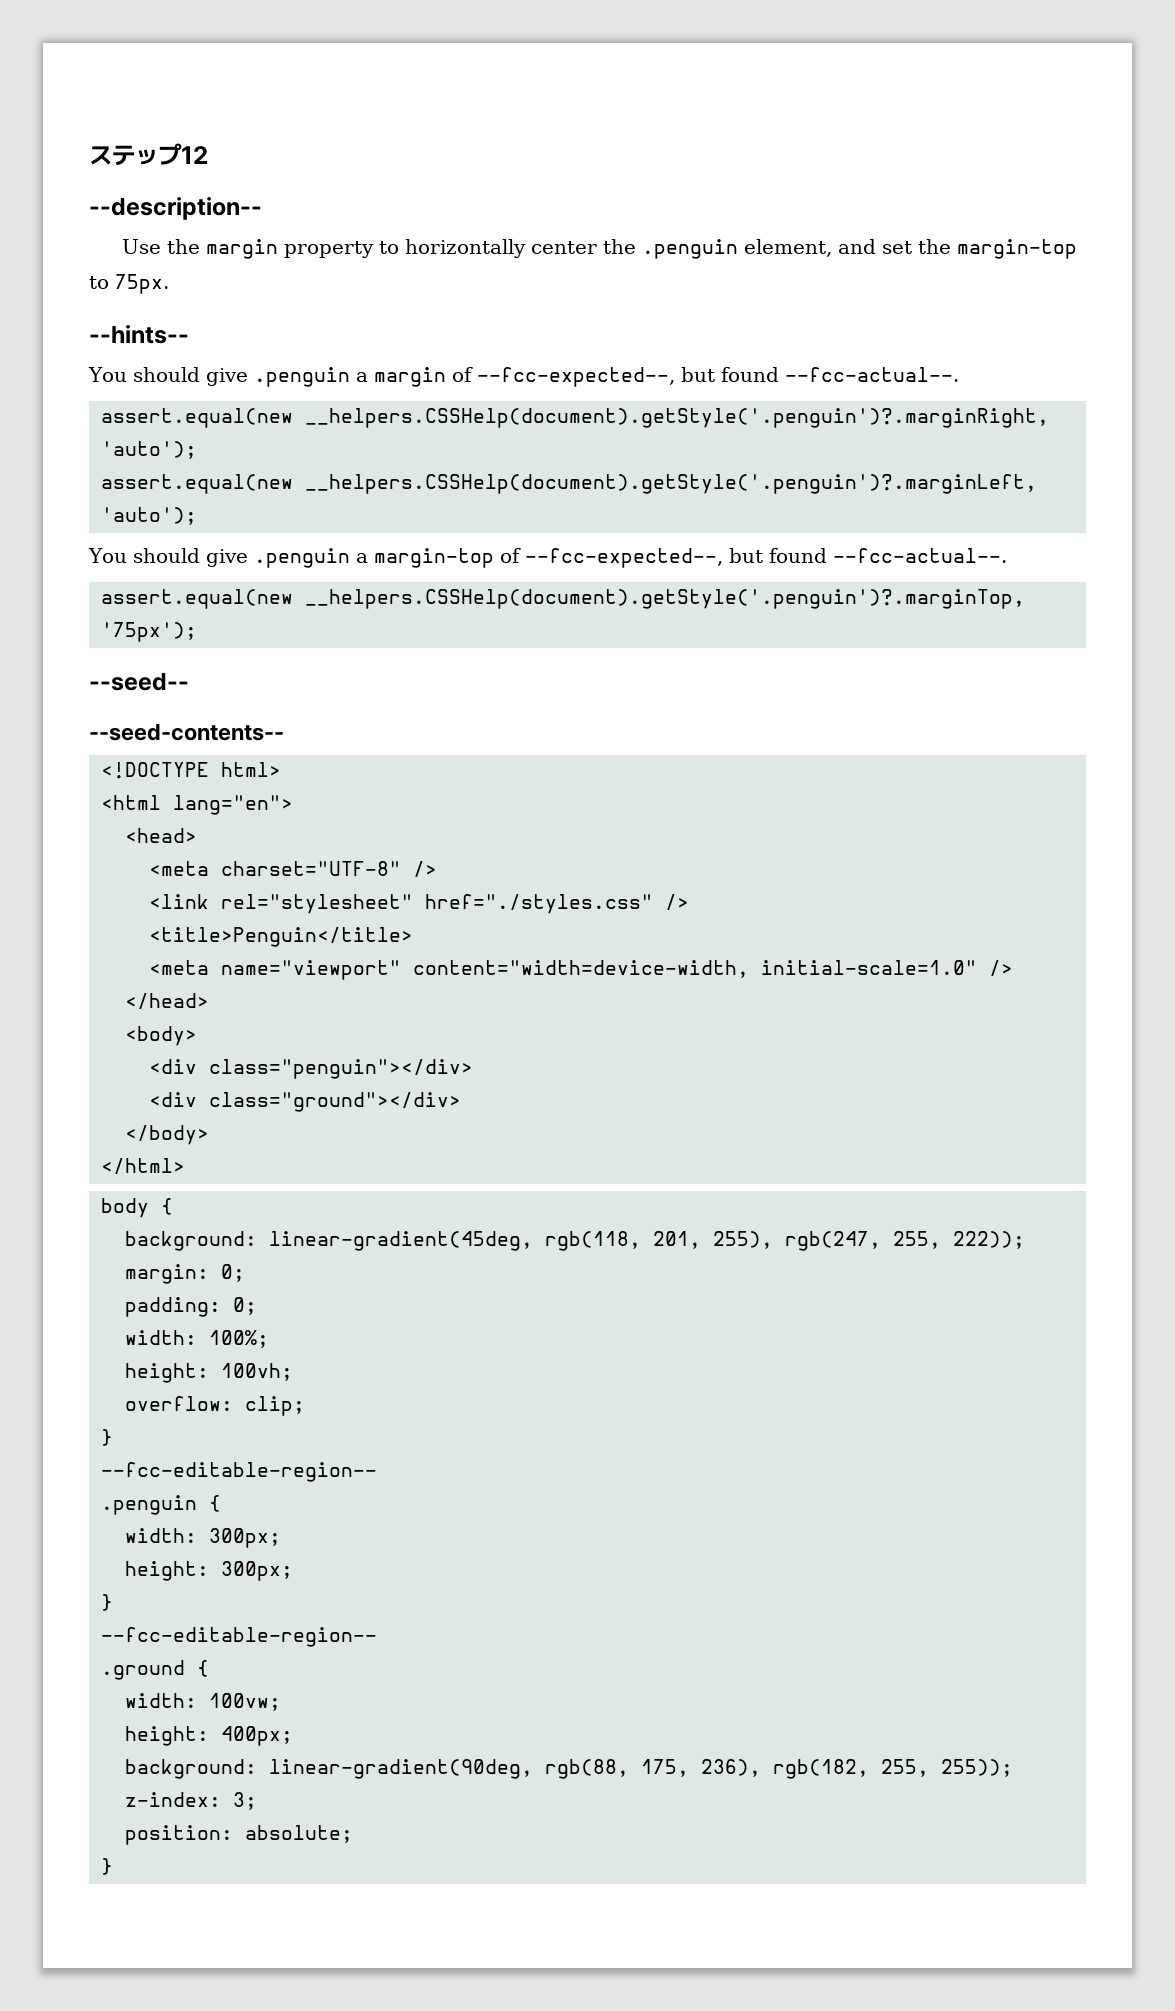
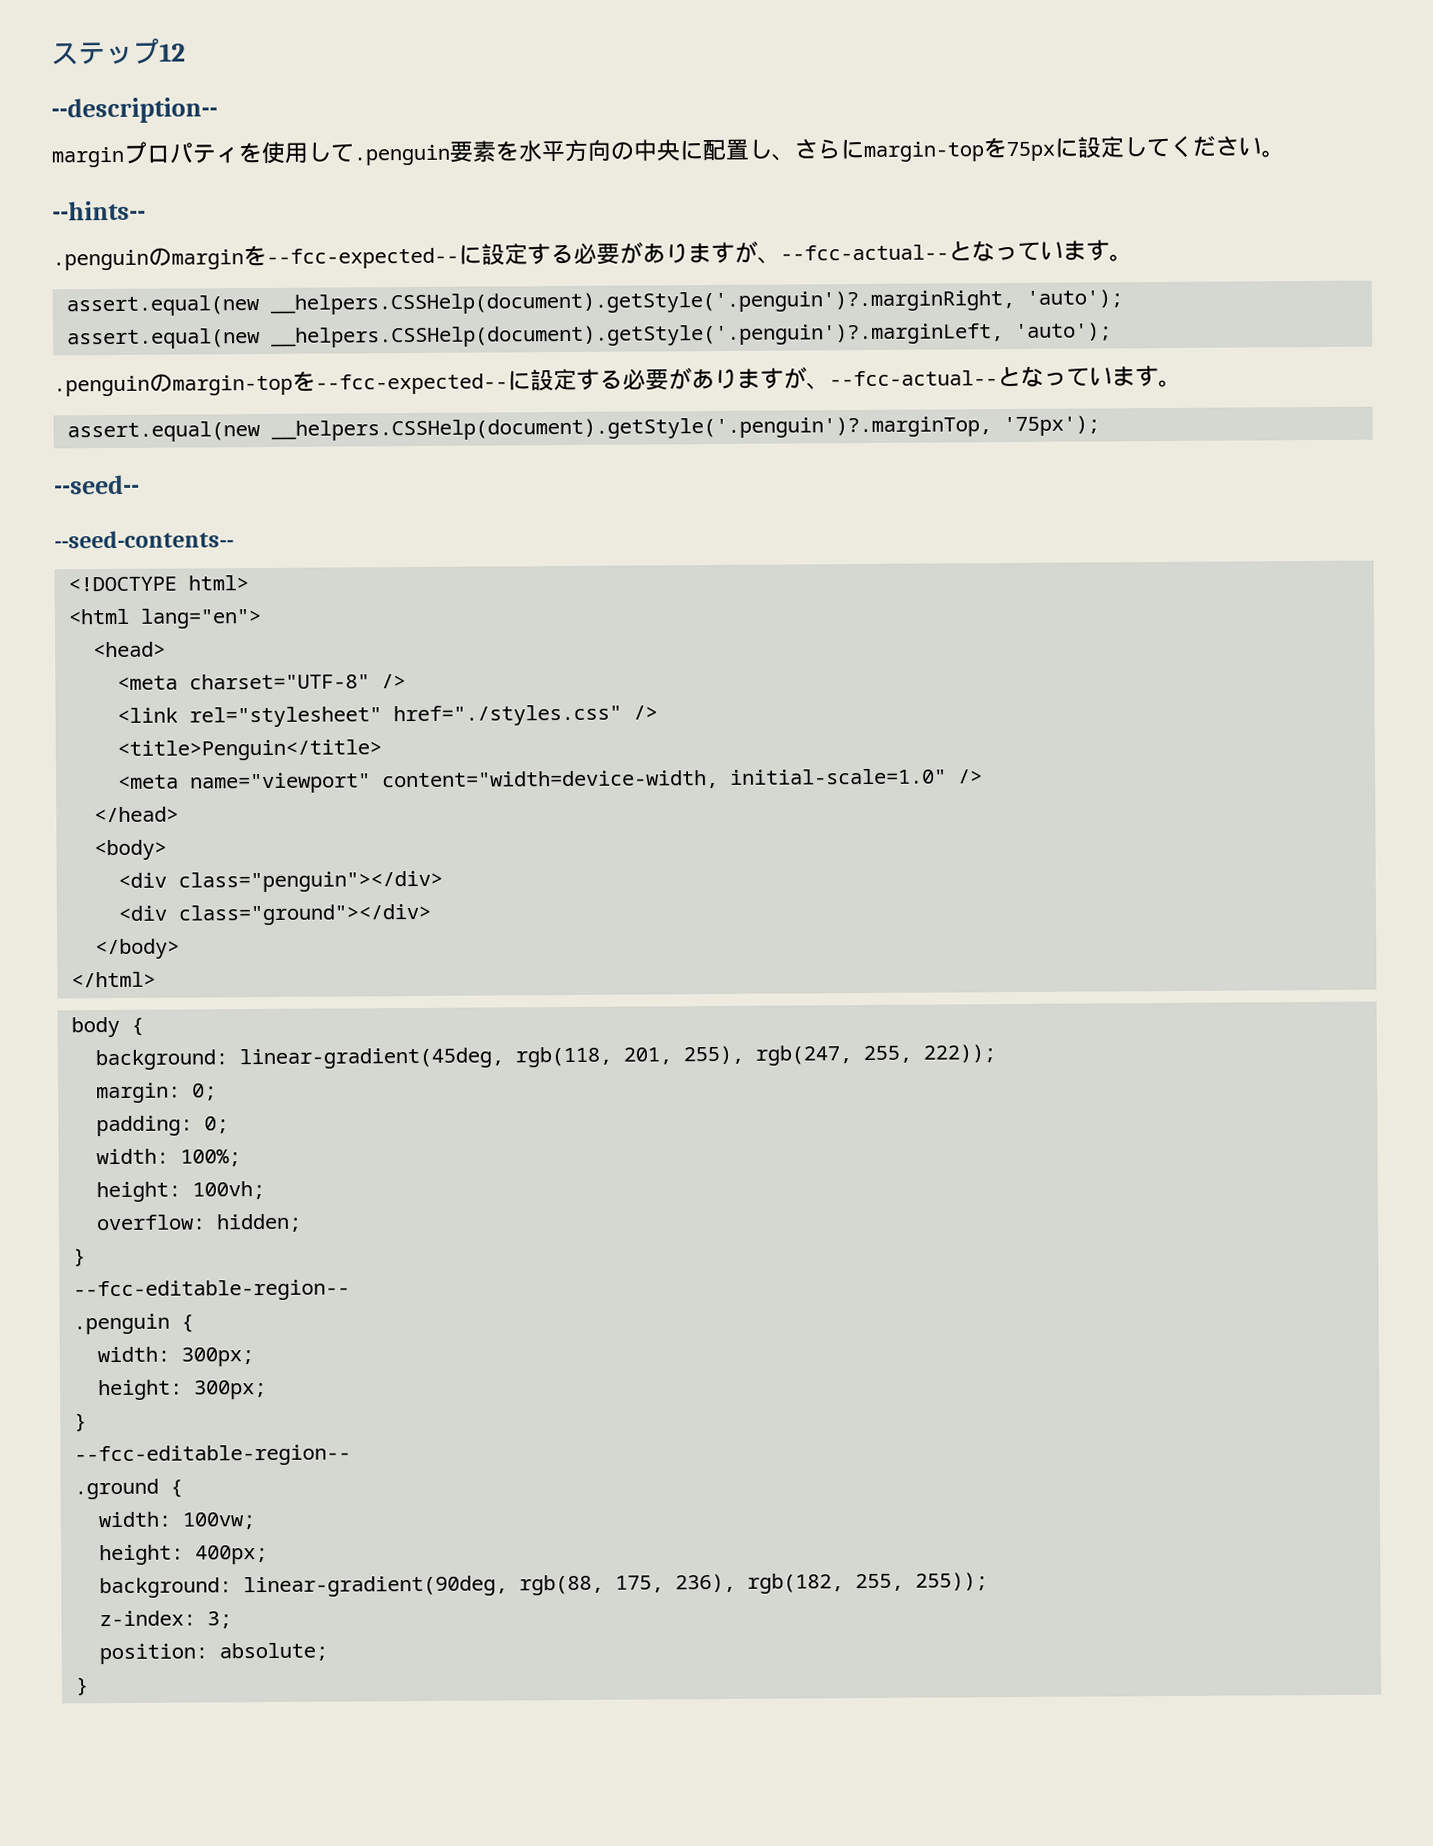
- Use the margin property to horizontally center the .penguin element, and set the margin-top to 75px.
+ marginプロパティを使用して.penguin要素を水平方向の中央に配置し、さらにmargin-topを75pxに設定してください。
  --hints--
- You should give .penguin a margin of --fcc-expected--, but found --fcc-actual--.
+ .penguinのmarginを--fcc-expected--に設定する必要がありますが、--fcc-actual--となっています。
- You should give .penguin a margin-top of --fcc-expected--, but found --fcc-actual--.
+ .penguinのmargin-topを--fcc-expected--に設定する必要がありますが、--fcc-actual--となっています。
- overflow: clip;
+ overflow: hidden;

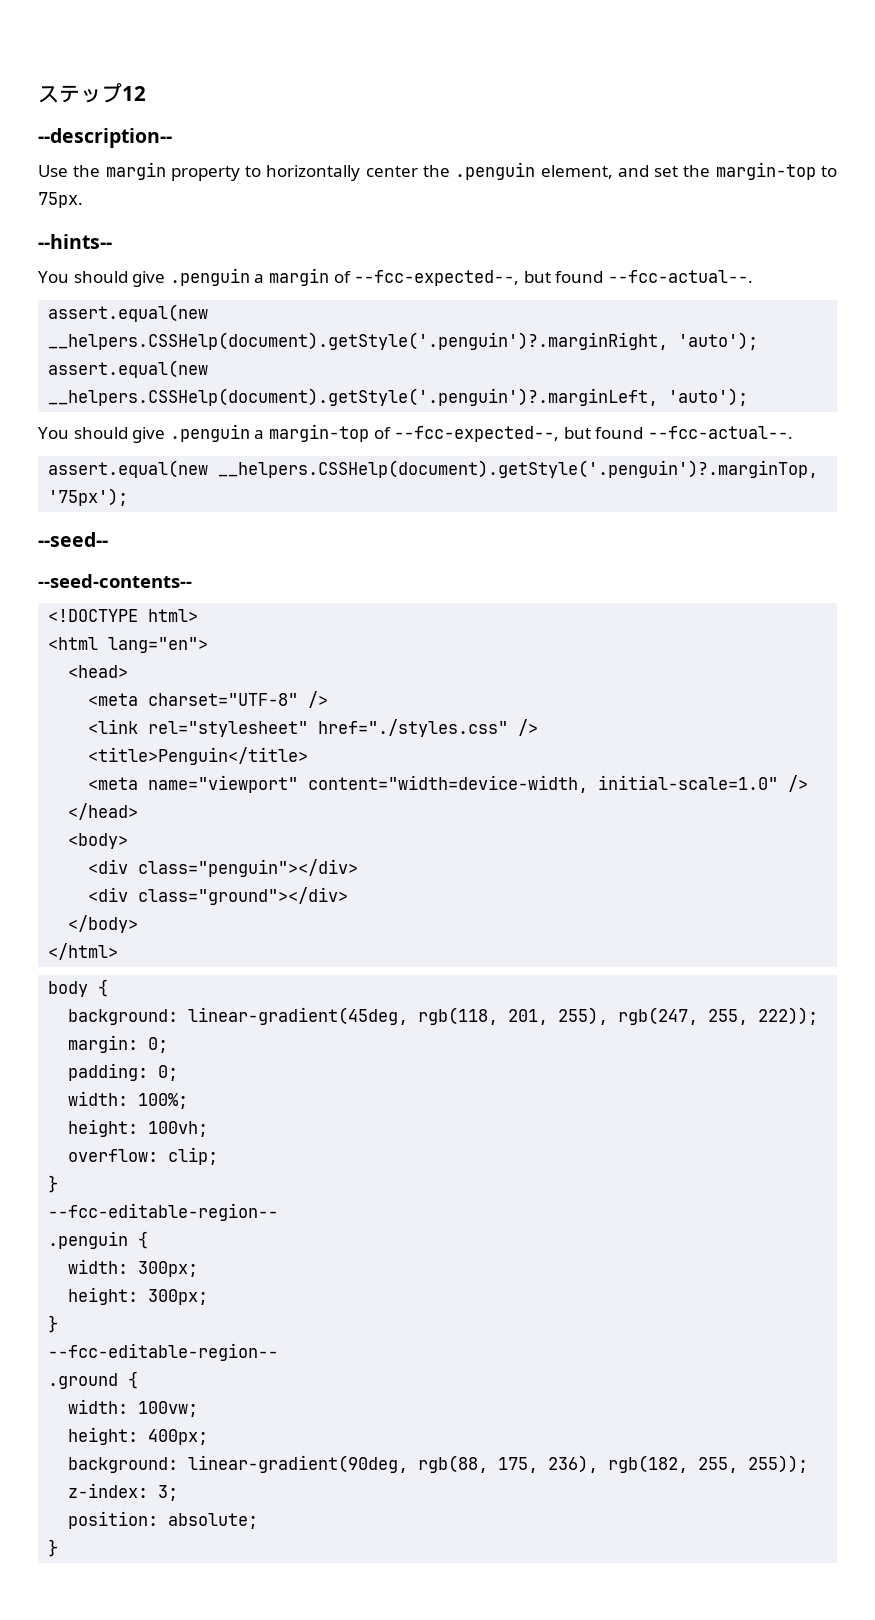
- marginプロパティを使用して.penguin要素を水平方向の中央に配置し、さらにmargin-topを75pxに設定してください。
+ Use the margin property to horizontally center the .penguin element, and set the margin-top to 75px.
  --hints--
- .penguinのmarginを--fcc-expected--に設定する必要がありますが、--fcc-actual--となっています。
+ You should give .penguin a margin of --fcc-expected--, but found --fcc-actual--.
- .penguinのmargin-topを--fcc-expected--に設定する必要がありますが、--fcc-actual--となっています。
+ You should give .penguin a margin-top of --fcc-expected--, but found --fcc-actual--.
- overflow: hidden;
+ overflow: clip;

